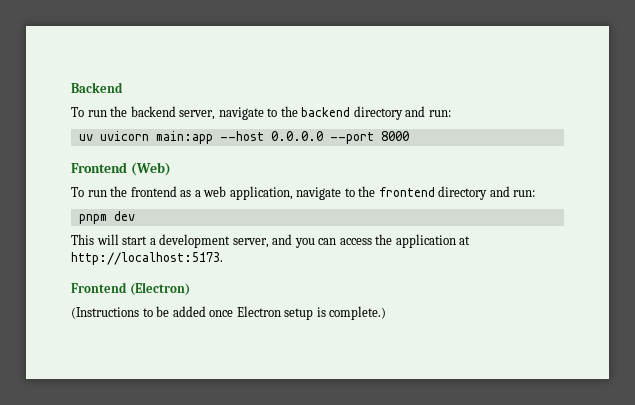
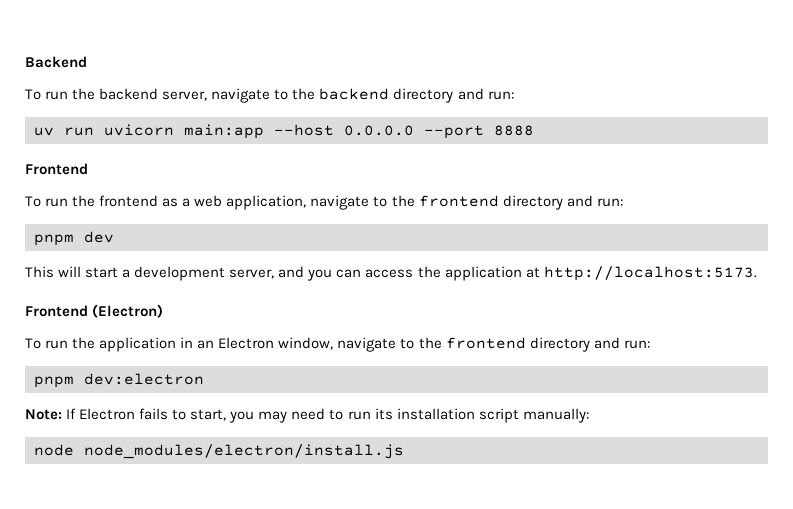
- uv uvicorn main:app --host 0.0.0.0 --port 8000
- Frontend (Web)
+ uv run uvicorn main:app --host 0.0.0.0 --port 8888
+ Frontend
- (Instructions to be added once Electron setup is complete.)
+ To run the application in an Electron window, navigate to the frontend directory and run:
+ pnpm dev:electron
+ Note: If Electron fails to start, you may need to run its installation script manually:
+ node node_modules/electron/install.js

